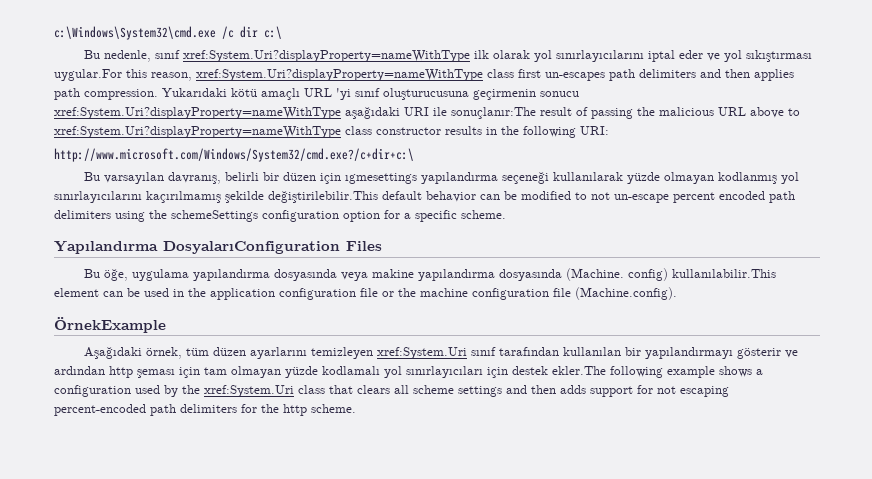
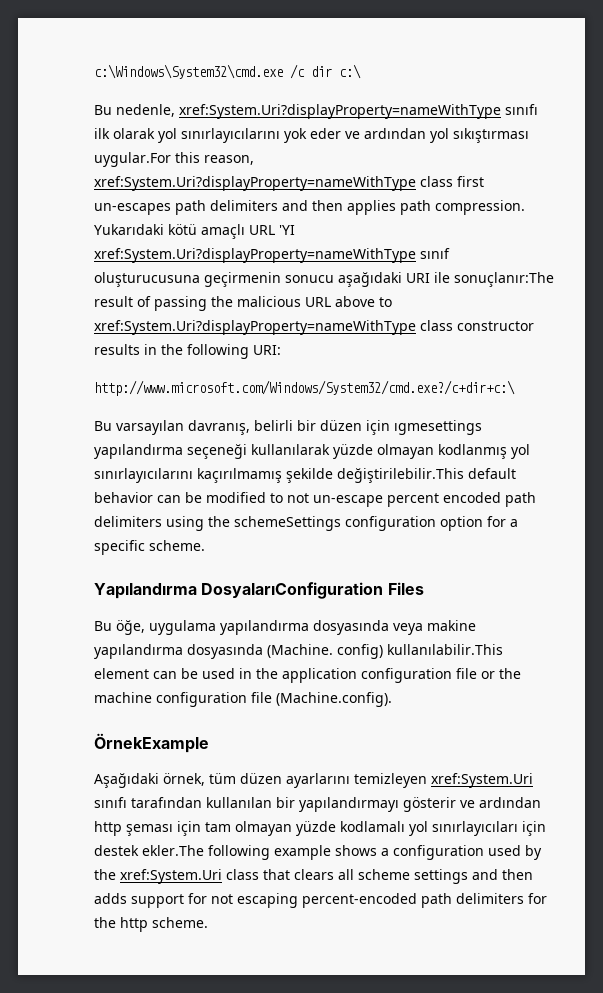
- Bu nedenle, sınıf xref:System.Uri?displayProperty=nameWithType ilk olarak yol sınırlayıcılarını iptal eder ve yol sıkıştırması uygular.For this reason, xref:System.Uri?displayProperty=nameWithType class first un-escapes path delimiters and then applies path compression.
+ Bu nedenle, xref:System.Uri?displayProperty=nameWithType sınıfı ilk olarak yol sınırlayıcılarını yok eder ve ardından yol sıkıştırması uygular.For this reason, xref:System.Uri?displayProperty=nameWithType class first un-escapes path delimiters and then applies path compression.
- Yukarıdaki kötü amaçlı URL 'yi sınıf oluşturucusuna geçirmenin sonucu xref:System.Uri?displayProperty=nameWithType aşağıdaki URI ile sonuçlanır:The result of passing the malicious URL above to xref:System.Uri?displayProperty=nameWithType class constructor results in the following URI:
+ Yukarıdaki kötü amaçlı URL 'YI xref:System.Uri?displayProperty=nameWithType sınıf oluşturucusuna geçirmenin sonucu aşağıdaki URI ile sonuçlanır:The result of passing the malicious URL above to xref:System.Uri?displayProperty=nameWithType class constructor results in the following URI:
- Aşağıdaki örnek, tüm düzen ayarlarını temizleyen xref:System.Uri sınıf tarafından kullanılan bir yapılandırmayı gösterir ve ardından http şeması için tam olmayan yüzde kodlamalı yol sınırlayıcıları için destek ekler.The following example shows a configuration used by the xref:System.Uri class that clears all scheme settings and then adds support for not escaping percent-encoded path delimiters for the http scheme.
+ Aşağıdaki örnek, tüm düzen ayarlarını temizleyen xref:System.Uri sınıfı tarafından kullanılan bir yapılandırmayı gösterir ve ardından http şeması için tam olmayan yüzde kodlamalı yol sınırlayıcıları için destek ekler.The following example shows a configuration used by the xref:System.Uri class that clears all scheme settings and then adds support for not escaping percent-encoded path delimiters for the http scheme.

